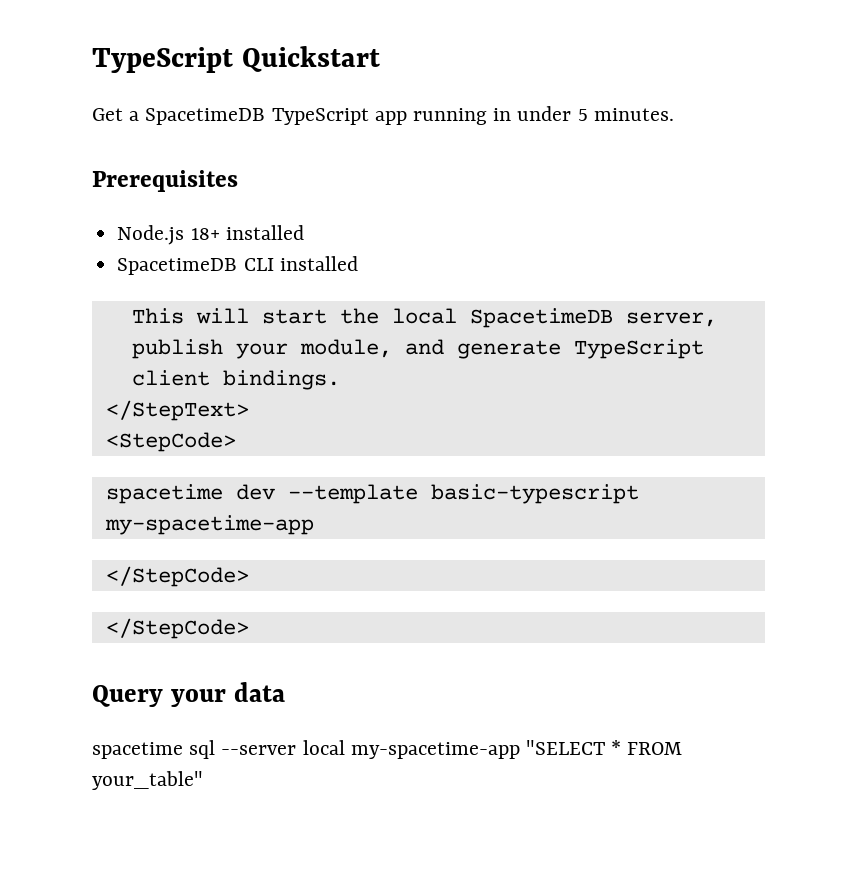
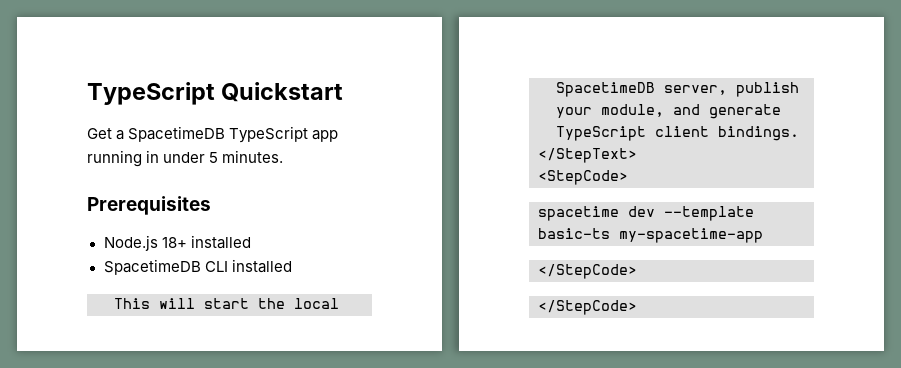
- spacetime dev --template basic-typescript my-spacetime-app
+ spacetime dev --template basic-ts my-spacetime-app
- Query your data
- spacetime sql --server local my-spacetime-app "SELECT * FROM your_table"

